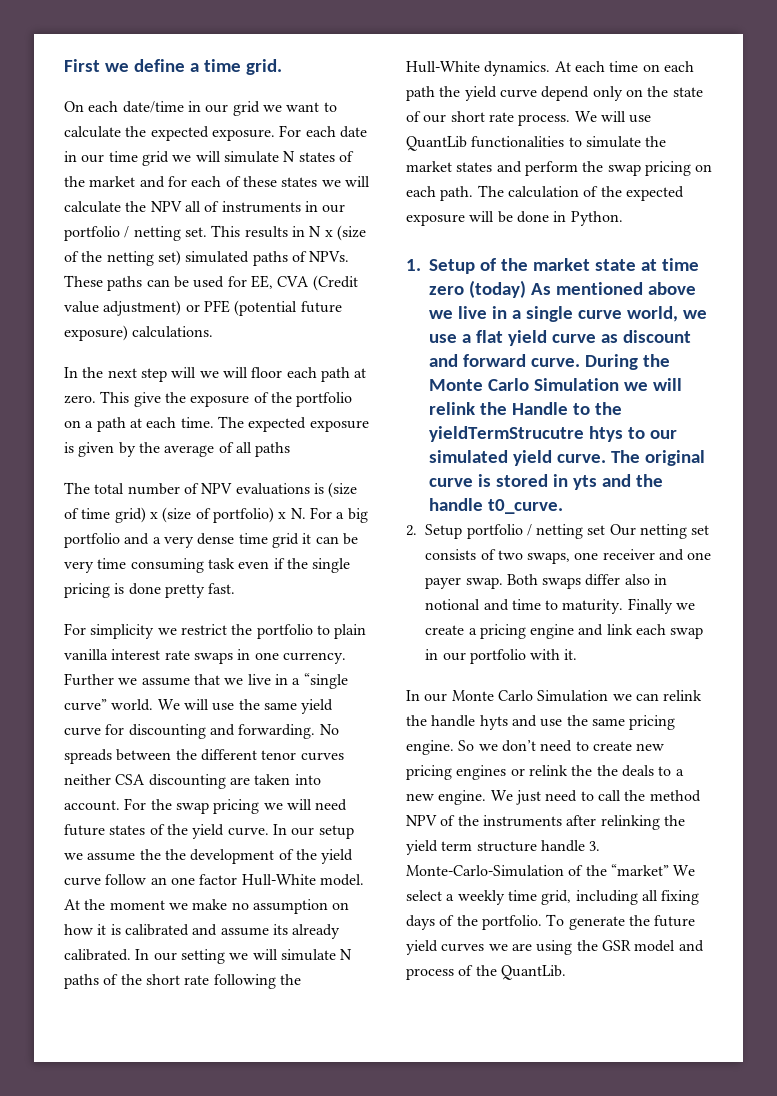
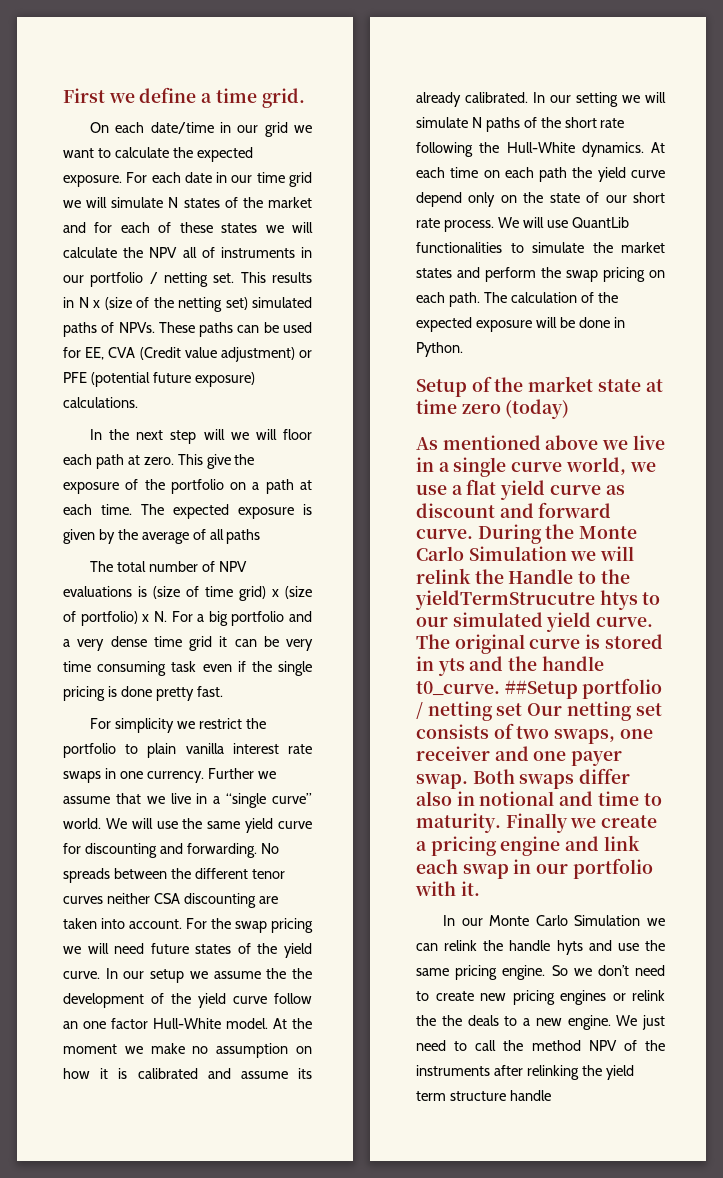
- 1. Setup of the market state at time zero (today) As mentioned above we live in a single curve world, we use a flat yield curve as discount and forward curve.
+ Setup of the market state at time zero (today)
+ As mentioned above we live in a single curve world, we use a flat yield curve as discount and forward curve.
- The original curve is stored in yts and the handle t0_curve.
- 2. Setup portfolio / netting set Our netting set consists of two swaps, one receiver and one payer swap.
+ The original curve is stored in yts and the handle t0_curve. ##Setup portfolio / netting set Our netting set consists of two swaps, one receiver and one payer swap.
- We just need to call the method NPV of the instruments after relinking the yield term structure handle 3. Monte-Carlo-Simulation of the “market” We select a weekly time grid, including all fixing days of the portfolio. To generate the future yield curves we are using the GSR model and process of the QuantLib.
+ We just need to call the method NPV of the instruments after relinking the yield term structure handle

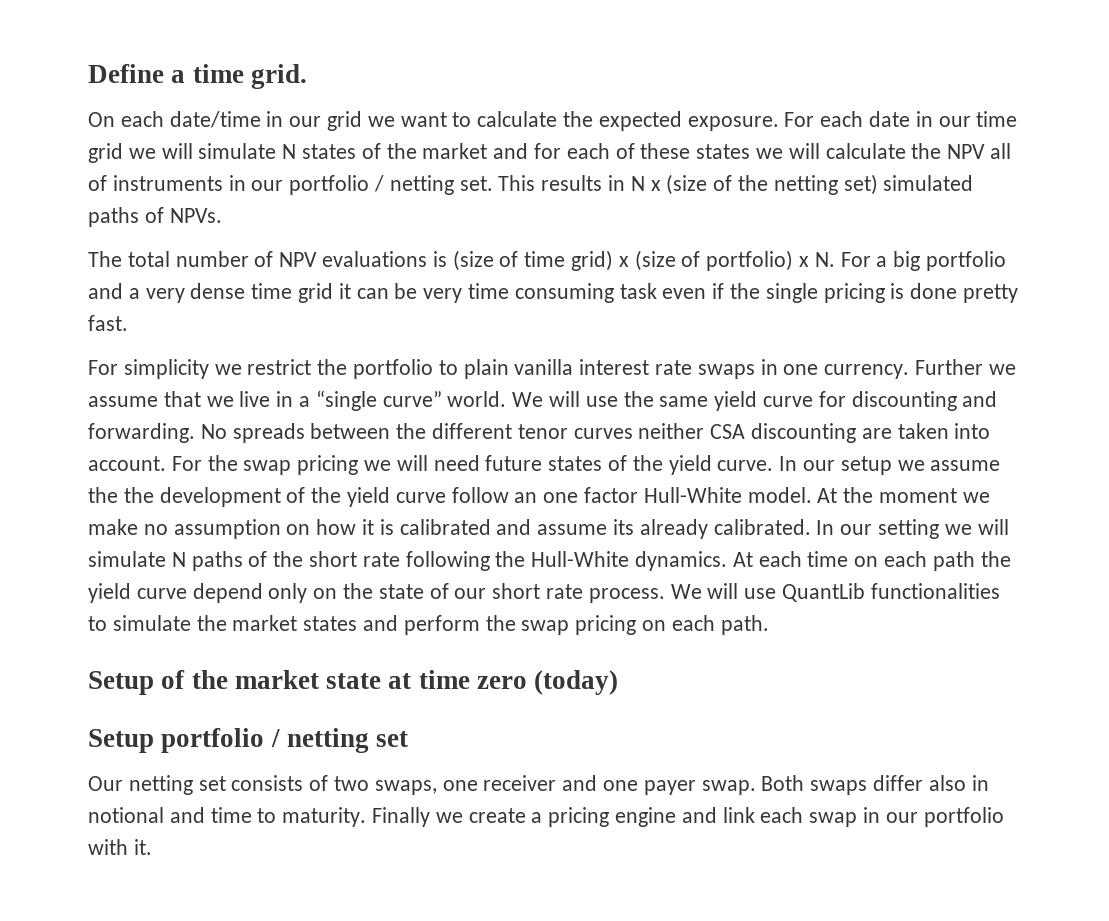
- First we define a time grid.
+ Define a time grid.
- These paths can be used for EE, CVA (Credit value adjustment) or PFE (potential future exposure) calculations.
- In the next step will we will floor each path at zero. This give the exposure of the portfolio on a path at each time. The expected exposure is given by the average of all paths
- The calculation of the expected exposure will be done in Python.
- As mentioned above we live in a single curve world, we use a flat yield curve as discount and forward curve. During the Monte Carlo Simulation we will relink the Handle to the yieldTermStrucutre htys to our simulated yield curve. The original curve is stored in yts and the handle t0_curve. ##Setup portfolio / netting set Our netting set consists of two swaps, one receiver and one payer swap.
+ Setup portfolio / netting set
+ Our netting set consists of two swaps, one receiver and one payer swap.
- In our Monte Carlo Simulation we can relink the handle hyts and use the same pricing engine. So we don’t need to create new pricing engines or relink the the deals to a new engine. We just need to call the method NPV of the instruments after relinking the yield term structure handle

